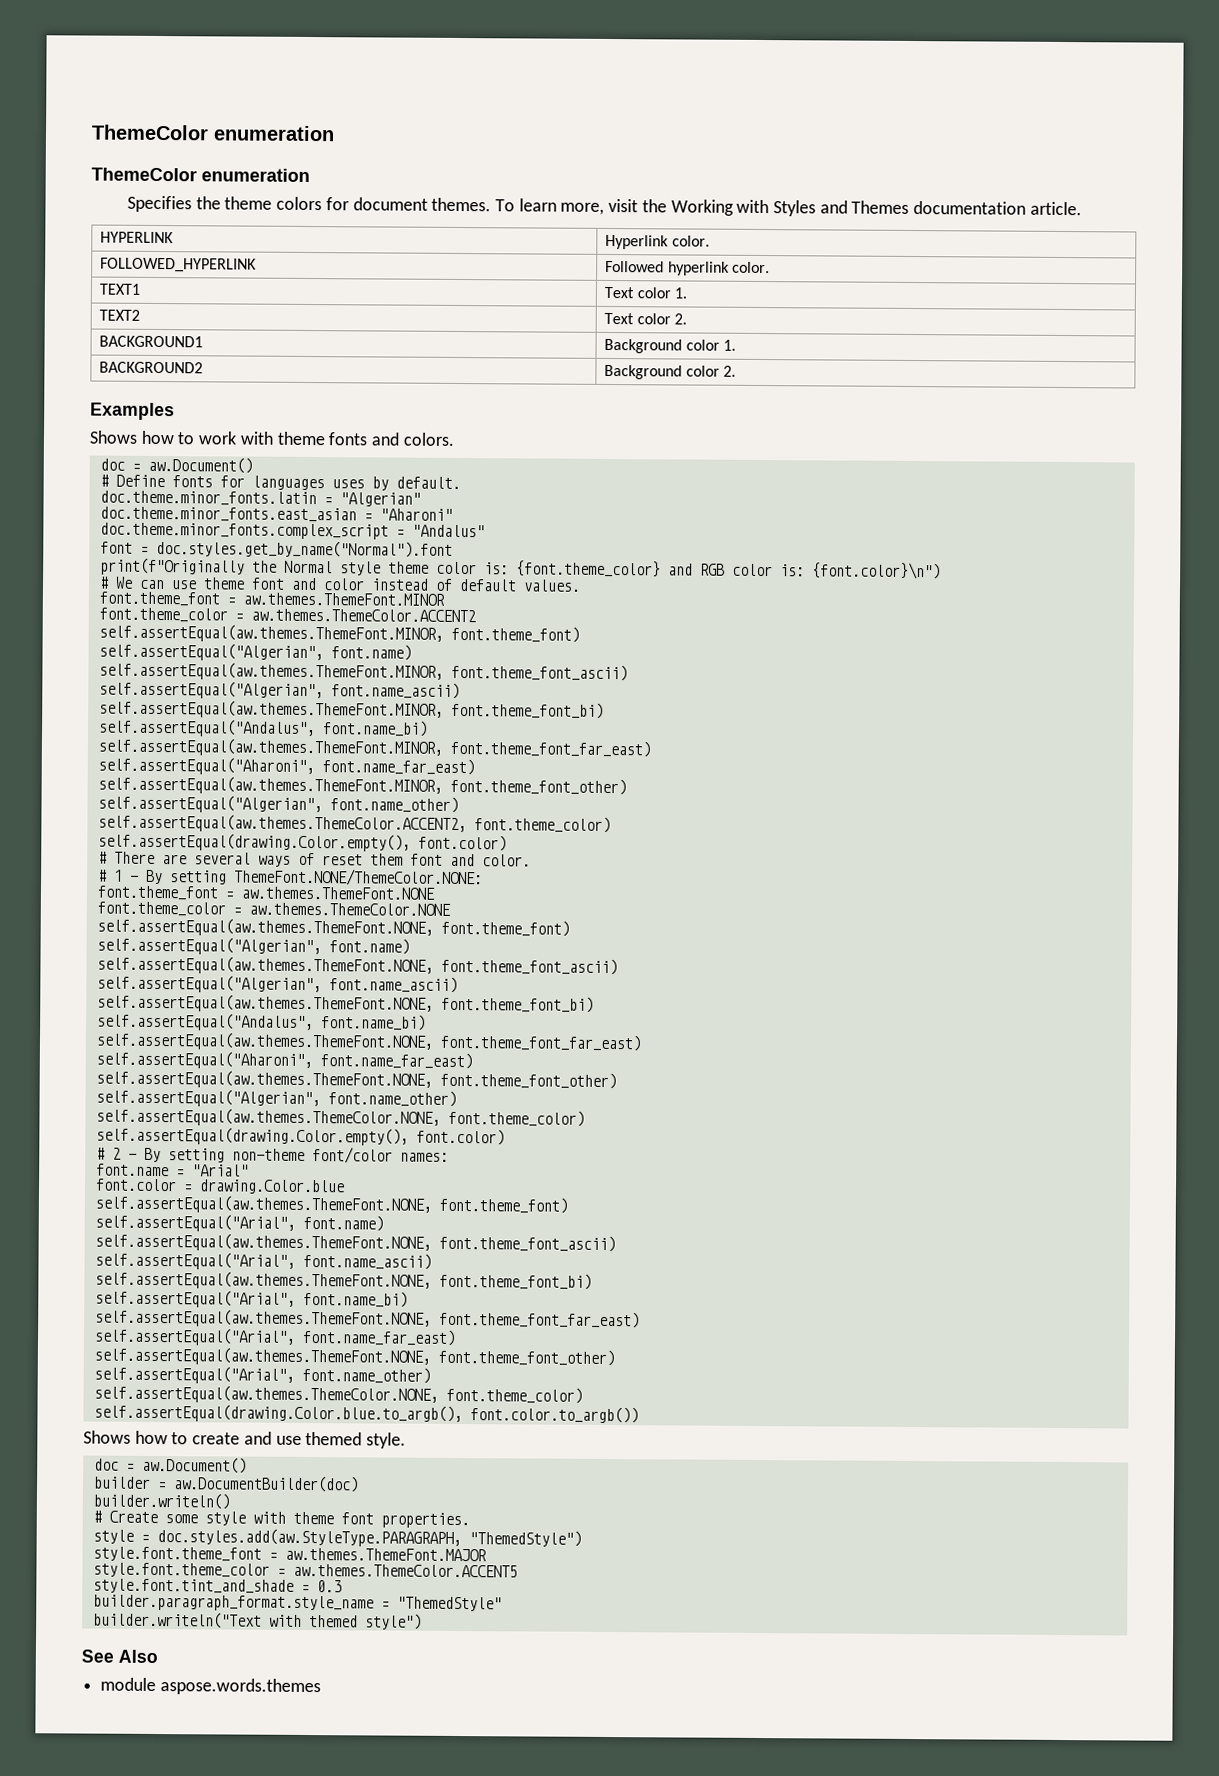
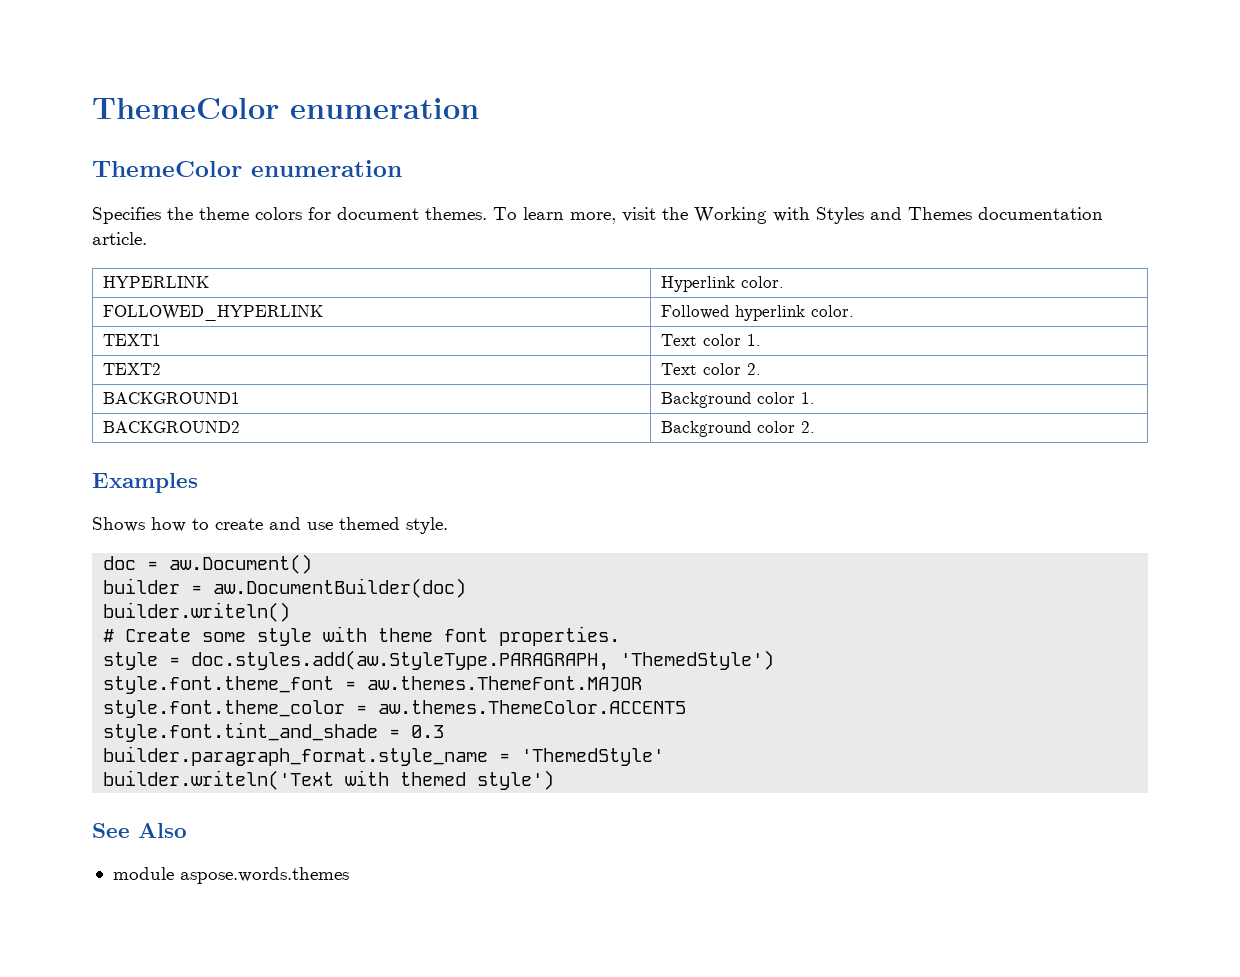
- Shows how to work with theme fonts and colors.
- doc = aw.Document()
- # Define fonts for languages uses by default.
- doc.theme.minor_fonts.latin = "Algerian"
- doc.theme.minor_fonts.east_asian = "Aharoni"
- doc.theme.minor_fonts.complex_script = "Andalus"
- font = doc.styles.get_by_name("Normal").font
- print(f"Originally the Normal style theme color is: {font.theme_color} and RGB color is: {font.color}\n")
- # We can use theme font and color instead of default values.
- font.theme_font = aw.themes.ThemeFont.MINOR
- font.theme_color = aw.themes.ThemeColor.ACCENT2
- self.assertEqual(aw.themes.ThemeFont.MINOR, font.theme_font)
- self.assertEqual("Algerian", font.name)
- self.assertEqual(aw.themes.ThemeFont.MINOR, font.theme_font_ascii)
- self.assertEqual("Algerian", font.name_ascii)
- self.assertEqual(aw.themes.ThemeFont.MINOR, font.theme_font_bi)
- self.assertEqual("Andalus", font.name_bi)
- self.assertEqual(aw.themes.ThemeFont.MINOR, font.theme_font_far_east)
- self.assertEqual("Aharoni", font.name_far_east)
- self.assertEqual(aw.themes.ThemeFont.MINOR, font.theme_font_other)
- self.assertEqual("Algerian", font.name_other)
- self.assertEqual(aw.themes.ThemeColor.ACCENT2, font.theme_color)
- self.assertEqual(drawing.Color.empty(), font.color)
- # There are several ways of reset them font and color.
- # 1 - By setting ThemeFont.NONE/ThemeColor.NONE:
- font.theme_font = aw.themes.ThemeFont.NONE
- font.theme_color = aw.themes.ThemeColor.NONE
- self.assertEqual(aw.themes.ThemeFont.NONE, font.theme_font)
- self.assertEqual("Algerian", font.name)
- self.assertEqual(aw.themes.ThemeFont.NONE, font.theme_font_ascii)
- self.assertEqual("Algerian", font.name_ascii)
- self.assertEqual(aw.themes.ThemeFont.NONE, font.theme_font_bi)
- self.assertEqual("Andalus", font.name_bi)
- self.assertEqual(aw.themes.ThemeFont.NONE, font.theme_font_far_east)
- self.assertEqual("Aharoni", font.name_far_east)
- self.assertEqual(aw.themes.ThemeFont.NONE, font.theme_font_other)
- self.assertEqual("Algerian", font.name_other)
- self.assertEqual(aw.themes.ThemeColor.NONE, font.theme_color)
- self.assertEqual(drawing.Color.empty(), font.color)
- # 2 - By setting non-theme font/color names:
- font.name = "Arial"
- font.color = drawing.Color.blue
- self.assertEqual(aw.themes.ThemeFont.NONE, font.theme_font)
- self.assertEqual("Arial", font.name)
- self.assertEqual(aw.themes.ThemeFont.NONE, font.theme_font_ascii)
- self.assertEqual("Arial", font.name_ascii)
- self.assertEqual(aw.themes.ThemeFont.NONE, font.theme_font_bi)
- self.assertEqual("Arial", font.name_bi)
- self.assertEqual(aw.themes.ThemeFont.NONE, font.theme_font_far_east)
- self.assertEqual("Arial", font.name_far_east)
- self.assertEqual(aw.themes.ThemeFont.NONE, font.theme_font_other)
- self.assertEqual("Arial", font.name_other)
- self.assertEqual(aw.themes.ThemeColor.NONE, font.theme_color)
- self.assertEqual(drawing.Color.blue.to_argb(), font.color.to_argb())
- style = doc.styles.add(aw.StyleType.PARAGRAPH, "ThemedStyle")
+ style = doc.styles.add(aw.StyleType.PARAGRAPH, 'ThemedStyle')
- builder.paragraph_format.style_name = "ThemedStyle"
- builder.writeln("Text with themed style")
+ builder.paragraph_format.style_name = 'ThemedStyle'
+ builder.writeln('Text with themed style')

